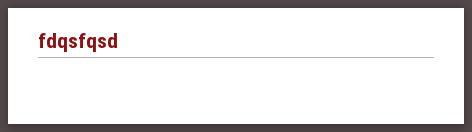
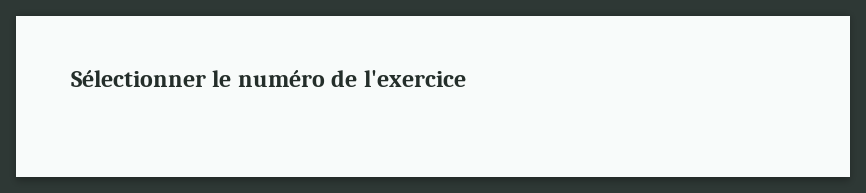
- fdqsfqsd
+ Sélectionner le numéro de l'exercice

